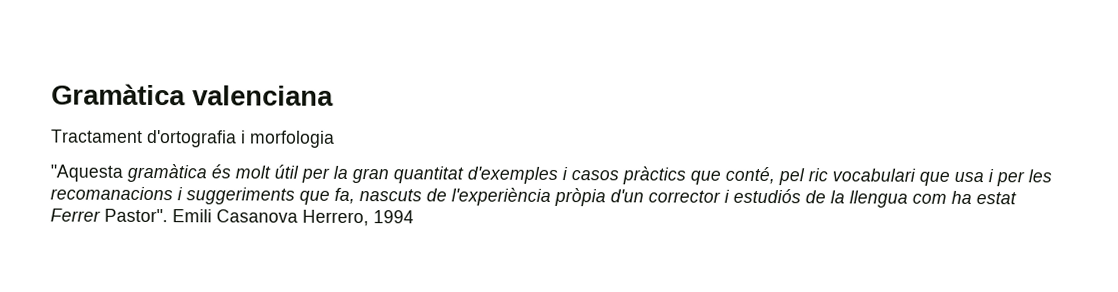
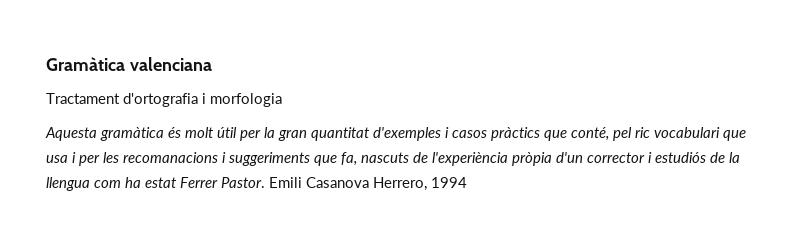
- "Aquesta gramàtica és molt útil per la gran quantitat d'exemples i casos pràctics que conté, pel ric vocabulari que usa i per les recomanacions i suggeriments que fa, nascuts de l'experiència pròpia d'un corrector i estudiós de la llengua com ha estat Ferrer Pastor".
+ Aquesta gramàtica és molt útil per la gran quantitat d'exemples i casos pràctics que conté, pel ric vocabulari que usa i per les recomanacions i suggeriments que fa, nascuts de l'experiència pròpia d'un corrector i estudiós de la llengua com ha estat Ferrer Pastor.

